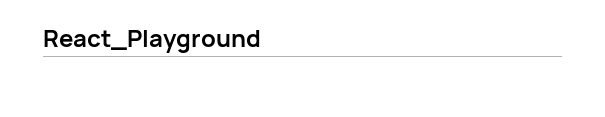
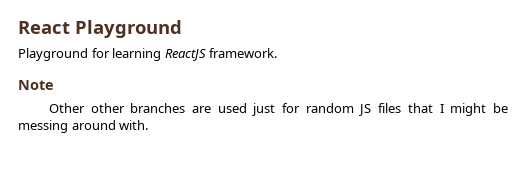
- React_Playground
+ React Playground
+ Playground for learning ReactJS framework.
+ Note
+ Other other branches are used just for random JS files that I might be messing around with.

